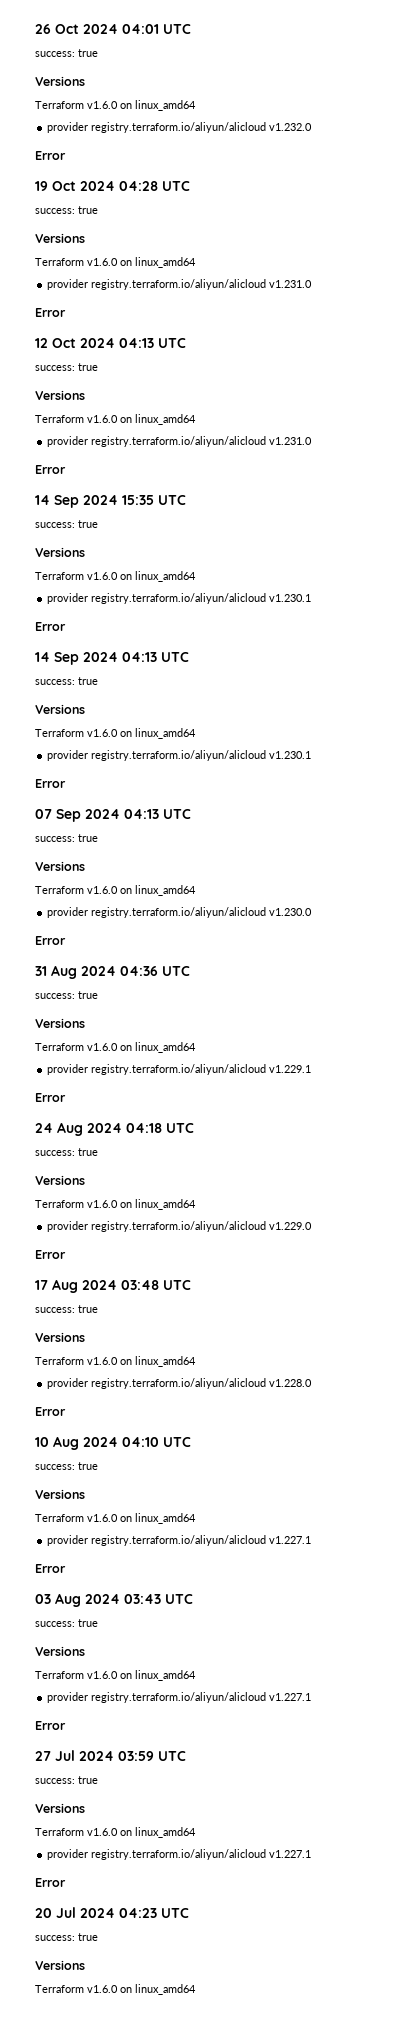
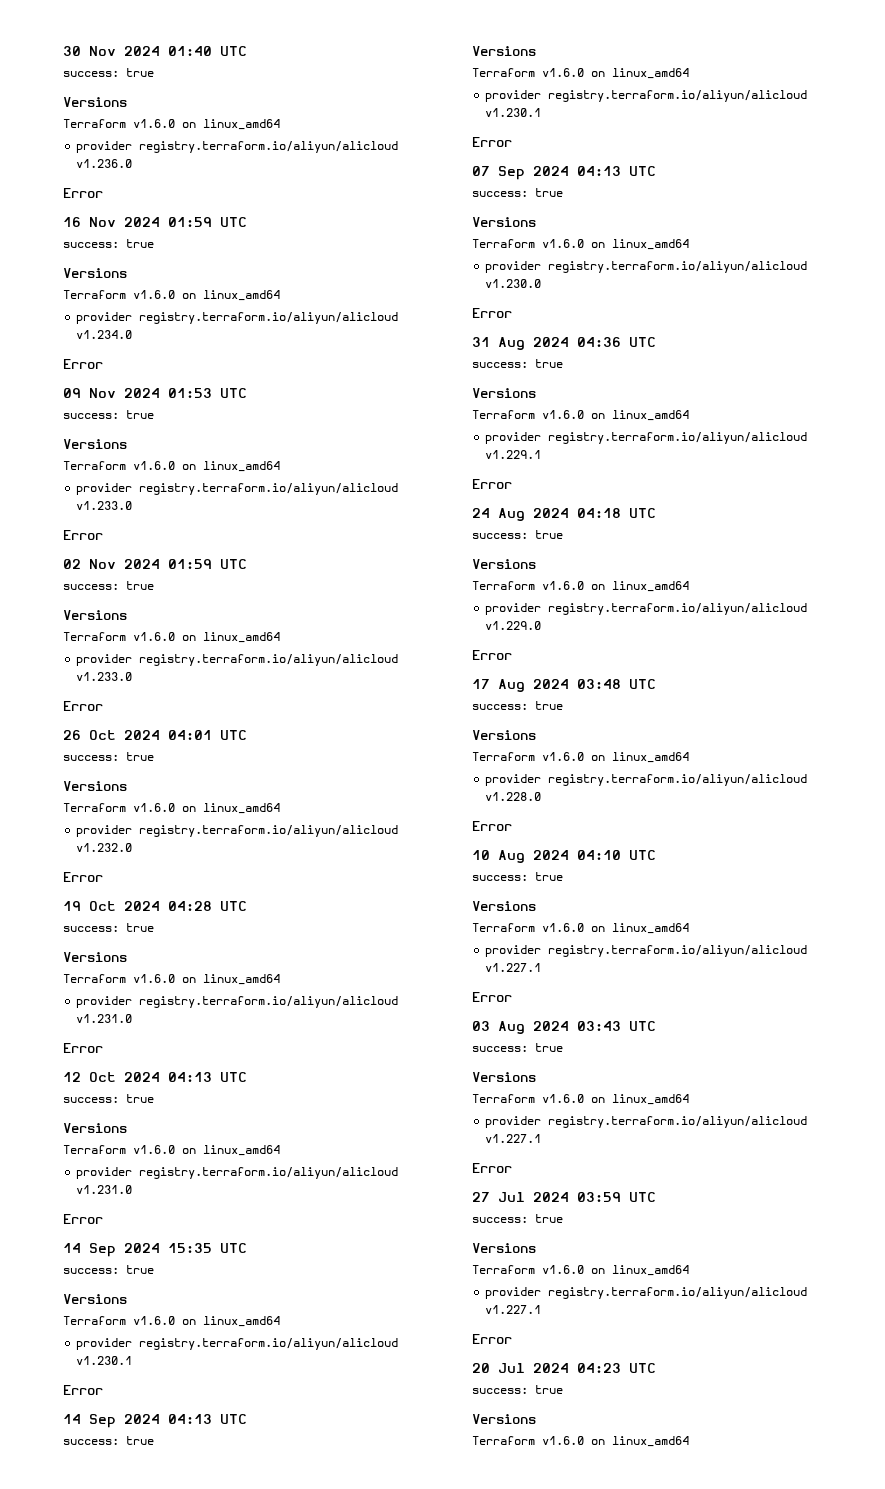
+ 30 Nov 2024 01:40 UTC
+ success: true
+ Versions
+ Terraform v1.6.0 on linux_amd64
+ provider registry.terraform.io/aliyun/alicloud v1.236.0
+ Error
+ 16 Nov 2024 01:59 UTC
+ success: true
+ Versions
+ Terraform v1.6.0 on linux_amd64
+ provider registry.terraform.io/aliyun/alicloud v1.234.0
+ Error
+ 09 Nov 2024 01:53 UTC
+ success: true
+ Versions
+ Terraform v1.6.0 on linux_amd64
+ provider registry.terraform.io/aliyun/alicloud v1.233.0
+ Error
+ 02 Nov 2024 01:59 UTC
+ success: true
+ Versions
+ Terraform v1.6.0 on linux_amd64
+ provider registry.terraform.io/aliyun/alicloud v1.233.0
+ Error

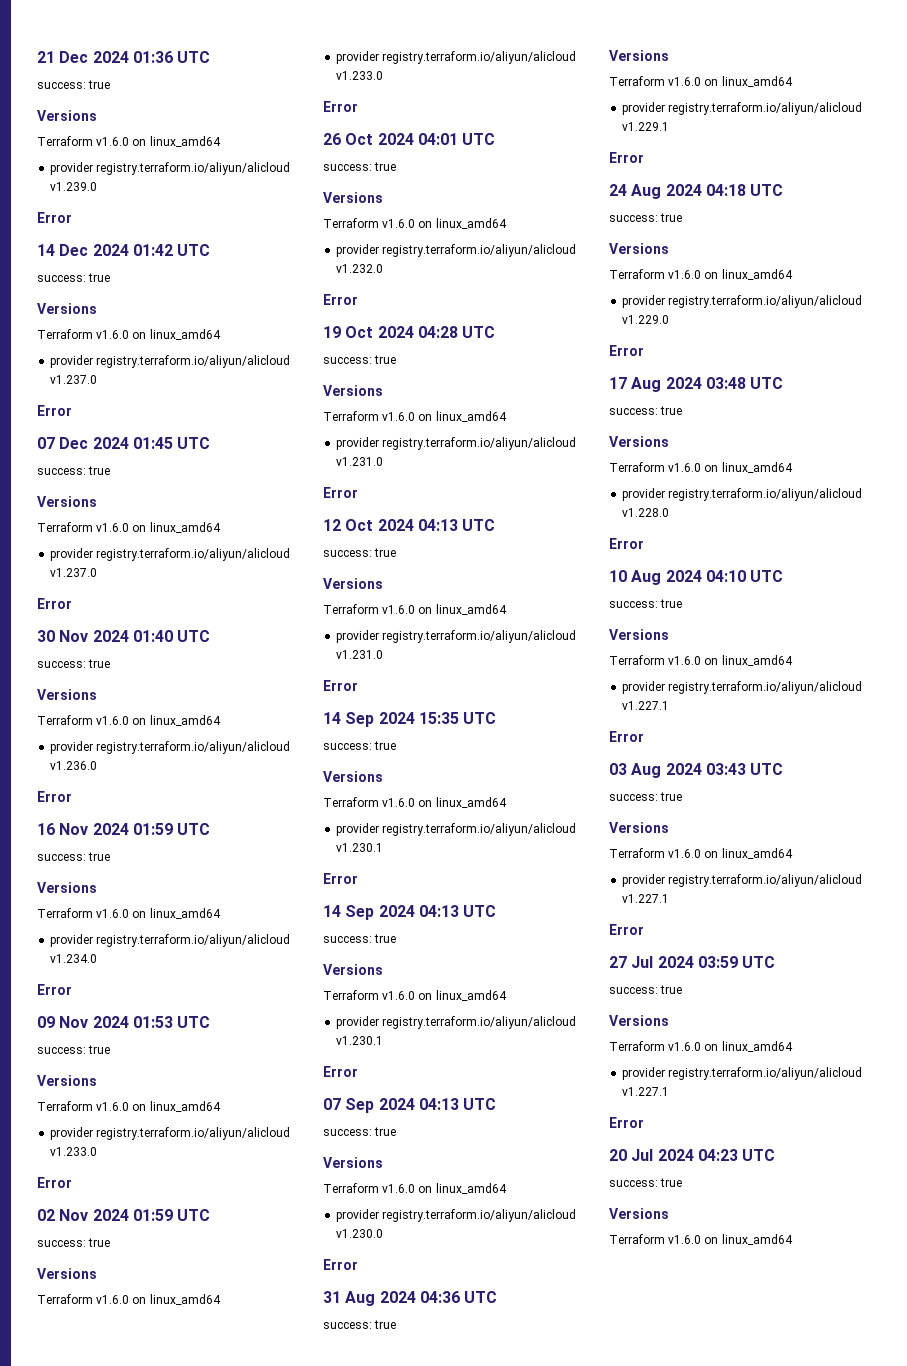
+ 21 Dec 2024 01:36 UTC
+ success: true
+ Versions
+ Terraform v1.6.0 on linux_amd64
+ provider registry.terraform.io/aliyun/alicloud v1.239.0
+ Error
+ 14 Dec 2024 01:42 UTC
+ success: true
+ Versions
+ Terraform v1.6.0 on linux_amd64
+ provider registry.terraform.io/aliyun/alicloud v1.237.0
+ Error
+ 07 Dec 2024 01:45 UTC
+ success: true
+ Versions
+ Terraform v1.6.0 on linux_amd64
+ provider registry.terraform.io/aliyun/alicloud v1.237.0
+ Error

